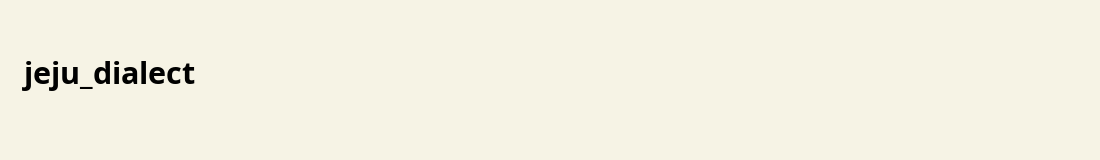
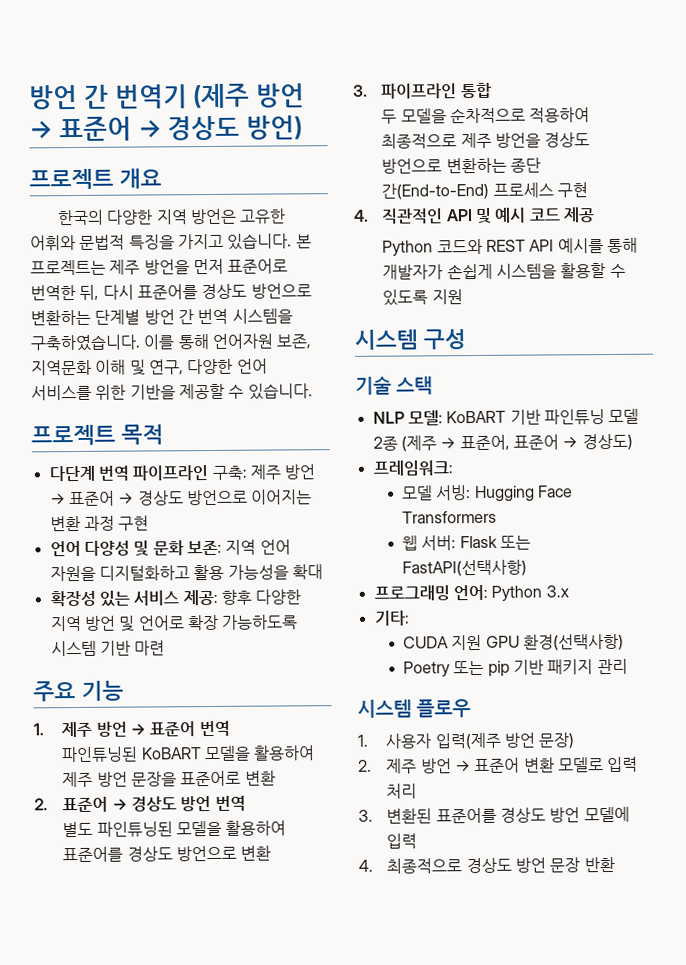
- jeju_dialect
+ 방언 간 번역기 (제주 방언 → 표준어 → 경상도 방언)
+ 프로젝트 개요
+ 한국의 다양한 지역 방언은 고유한 어휘와 문법적 특징을 가지고 있습니다. 본 프로젝트는 제주 방언을 먼저 표준어로 번역한 뒤, 다시 표준어를 경상도 방언으로 변환하는 단계별 방언 간 번역 시스템을 구축하였습니다. 이를 통해 언어자원 보존, 지역문화 이해 및 연구, 다양한 언어 서비스를 위한 기반을 제공할 수 있습니다.
+ 프로젝트 목적
+ 다단계 번역 파이프라인 구축: 제주 방언 → 표준어 → 경상도 방언으로 이어지는 변환 과정 구현
+ 언어 다양성 및 문화 보존: 지역 언어 자원을 디지털화하고 활용 가능성을 확대
+ 확장성 있는 서비스 제공: 향후 다양한 지역 방언 및 언어로 확장 가능하도록 시스템 기반 마련
+ 주요 기능
+ 1. 제주 방언 → 표준어 번역
+ 파인튜닝된 KoBART 모델을 활용하여 제주 방언 문장을 표준어로 변환
+ 2. 표준어 → 경상도 방언 번역
+ 별도 파인튜닝된 모델을 활용하여 표준어를 경상도 방언으로 변환
+ 3. 파이프라인 통합
+ 두 모델을 순차적으로 적용하여 최종적으로 제주 방언을 경상도 방언으로 변환하는 종단 간(End-to-End) 프로세스 구현
+ 4. 직관적인 API 및 예시 코드 제공
+ Python 코드와 REST API 예시를 통해 개발자가 손쉽게 시스템을 활용할 수 있도록 지원
+ 시스템 구성
+ 기술 스택
+ NLP 모델: KoBART 기반 파인튜닝 모델 2종 (제주 → 표준어, 표준어 → 경상도)
+ 프레임워크:
+ 모델 서빙: Hugging Face Transformers
+ 웹 서버: Flask 또는 FastAPI(선택사항)
+ 프로그래밍 언어: Python 3.x
+ 기타:
+ CUDA 지원 GPU 환경(선택사항)
+ Poetry 또는 pip 기반 패키지 관리
+ 시스템 플로우
+ 1. 사용자 입력(제주 방언 문장)
+ 2. 제주 방언 → 표준어 변환 모델로 입력 처리
+ 3. 변환된 표준어를 경상도 방언 모델에 입력
+ 4. 최종적으로 경상도 방언 문장 반환

